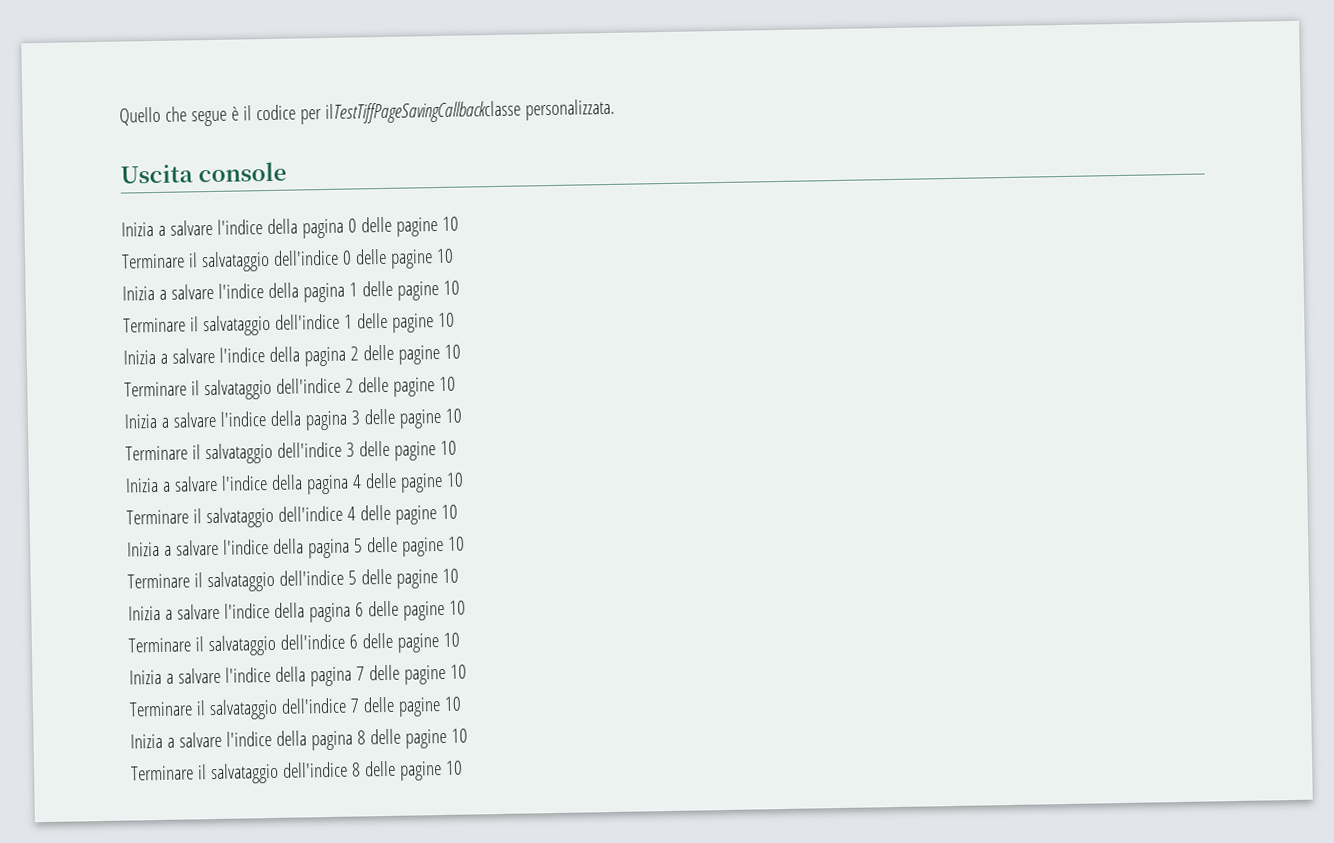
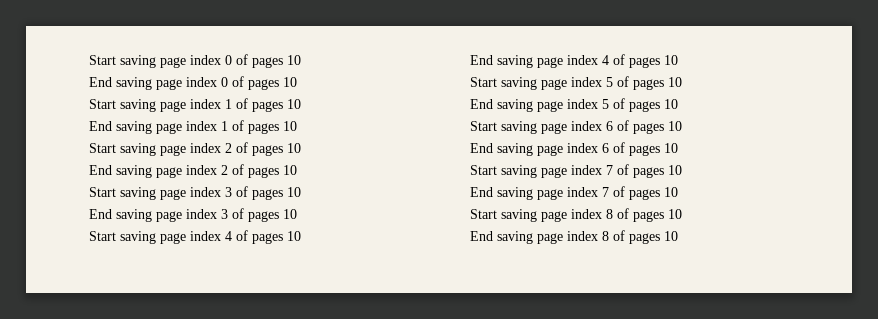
- Quello che segue è il codice per ilTestTiffPageSavingCallbackclasse personalizzata.
- Uscita console
- Inizia a salvare l'indice della pagina 0 delle pagine 10
- Terminare il salvataggio dell'indice 0 delle pagine 10
- Inizia a salvare l'indice della pagina 1 delle pagine 10
- Terminare il salvataggio dell'indice 1 delle pagine 10
- Inizia a salvare l'indice della pagina 2 delle pagine 10
- Terminare il salvataggio dell'indice 2 delle pagine 10
- Inizia a salvare l'indice della pagina 3 delle pagine 10
- Terminare il salvataggio dell'indice 3 delle pagine 10
- Inizia a salvare l'indice della pagina 4 delle pagine 10
- Terminare il salvataggio dell'indice 4 delle pagine 10
- Inizia a salvare l'indice della pagina 5 delle pagine 10
- Terminare il salvataggio dell'indice 5 delle pagine 10
- Inizia a salvare l'indice della pagina 6 delle pagine 10
- Terminare il salvataggio dell'indice 6 delle pagine 10
- Inizia a salvare l'indice della pagina 7 delle pagine 10
- Terminare il salvataggio dell'indice 7 delle pagine 10
- Inizia a salvare l'indice della pagina 8 delle pagine 10
- Terminare il salvataggio dell'indice 8 delle pagine 10
+ Start saving page index 0 of pages 10
+ End saving page index 0 of pages 10
+ Start saving page index 1 of pages 10
+ End saving page index 1 of pages 10
+ Start saving page index 2 of pages 10
+ End saving page index 2 of pages 10
+ Start saving page index 3 of pages 10
+ End saving page index 3 of pages 10
+ Start saving page index 4 of pages 10
+ End saving page index 4 of pages 10
+ Start saving page index 5 of pages 10
+ End saving page index 5 of pages 10
+ Start saving page index 6 of pages 10
+ End saving page index 6 of pages 10
+ Start saving page index 7 of pages 10
+ End saving page index 7 of pages 10
+ Start saving page index 8 of pages 10
+ End saving page index 8 of pages 10

